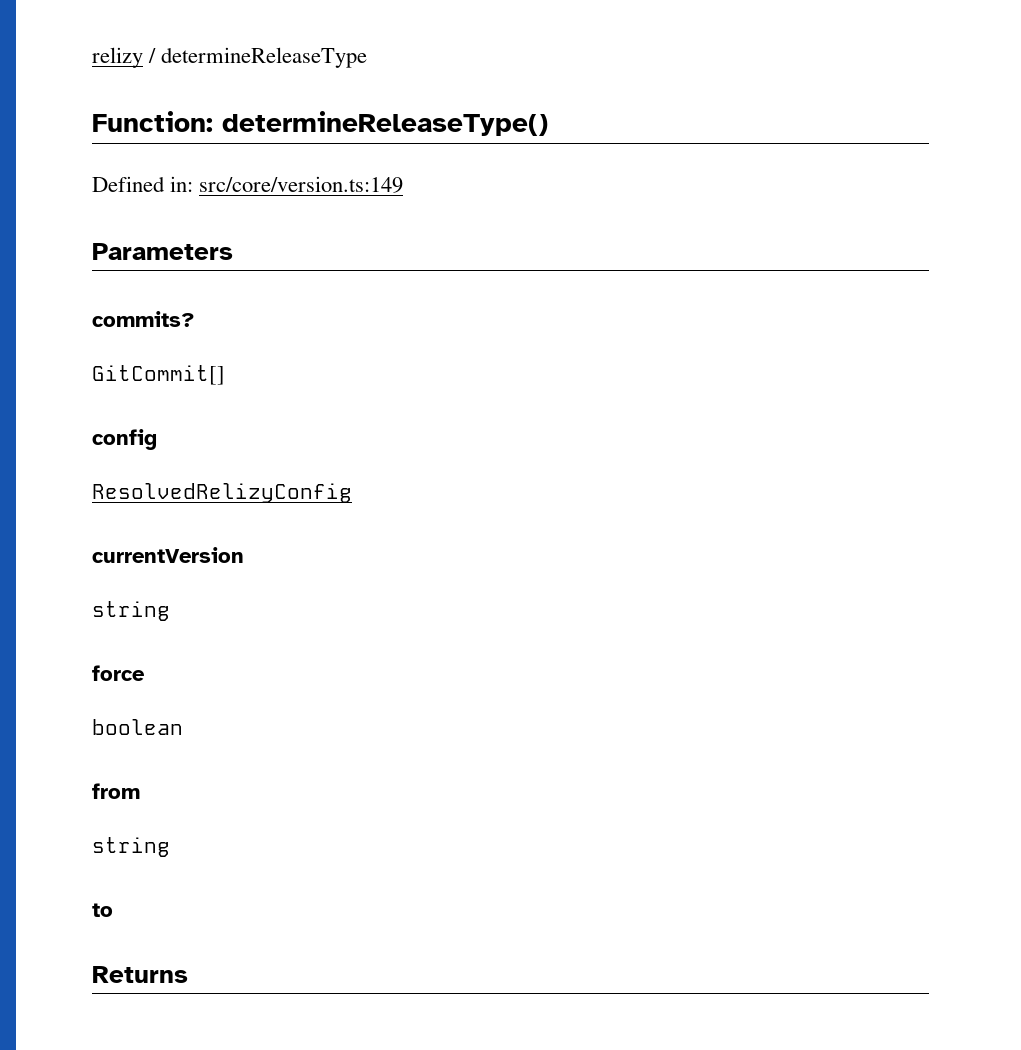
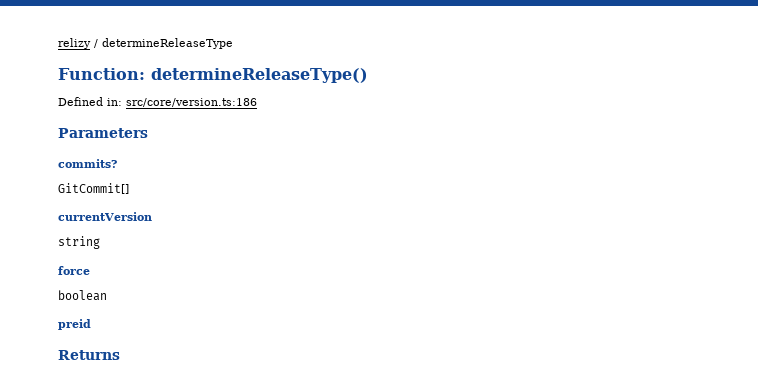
- Defined in: src/core/version.ts:149
+ Defined in: src/core/version.ts:186
- config
- ResolvedRelizyConfig
- from
- string
- to
+ preid

